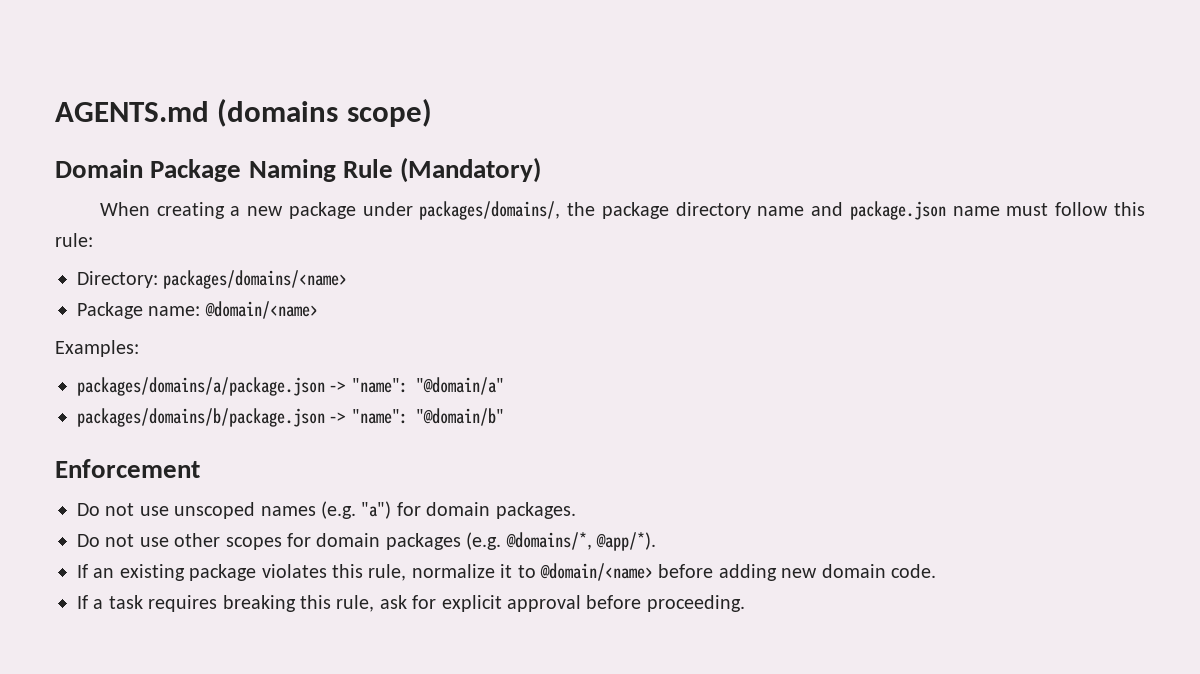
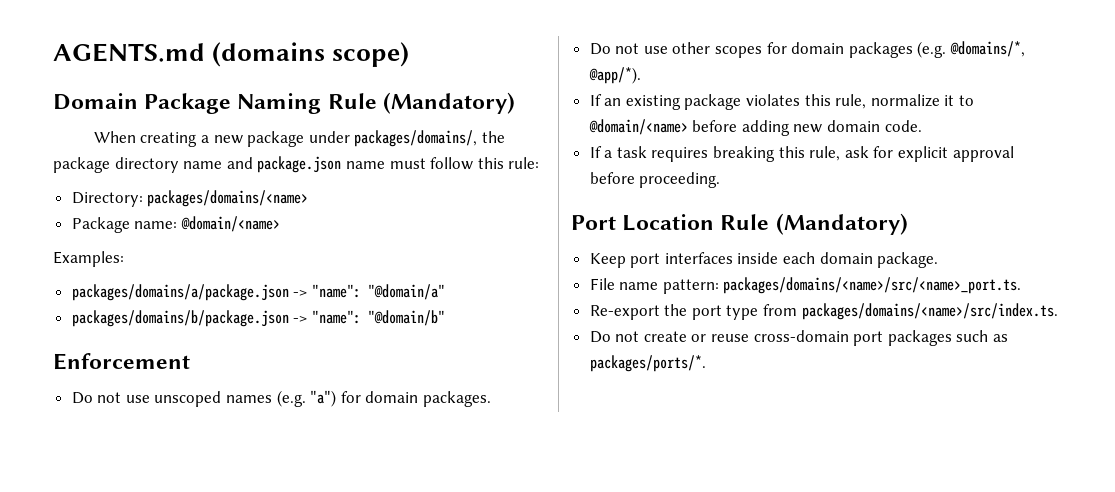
+ Port Location Rule (Mandatory)
+ Keep port interfaces inside each domain package.
+ File name pattern: packages/domains/<name>/src/<name>_port.ts.
+ Re-export the port type from packages/domains/<name>/src/index.ts.
+ Do not create or reuse cross-domain port packages such as packages/ports/*.

